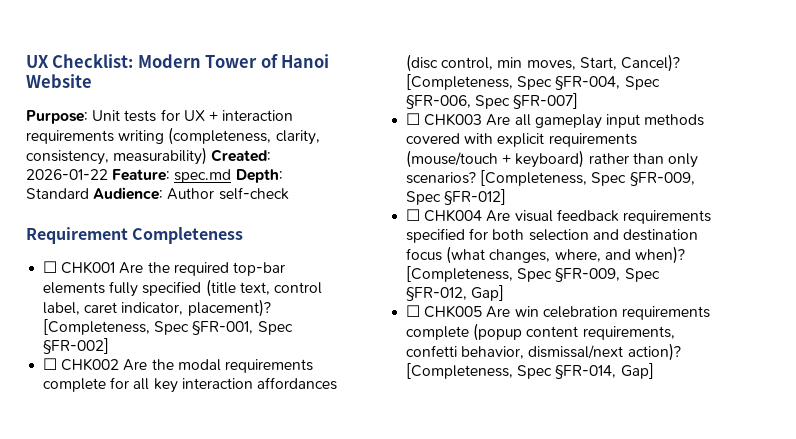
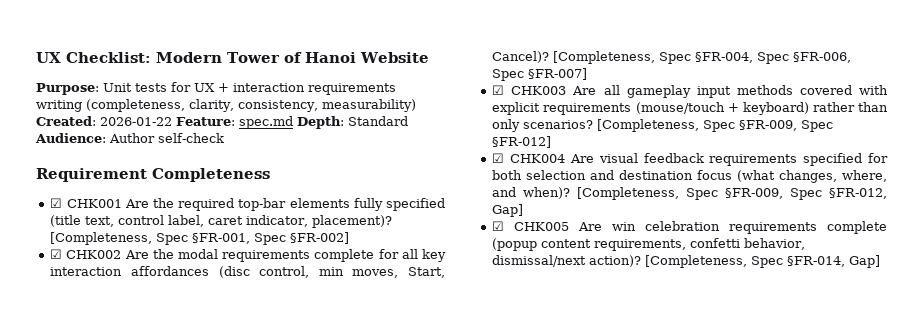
- ☐ CHK001 Are the required top-bar elements fully specified (title text, control label, caret indicator, placement)?
+ ☑ CHK001 Are the required top-bar elements fully specified (title text, control label, caret indicator, placement)?
- ☐ CHK002 Are the modal requirements complete for all key interaction affordances (disc control, min moves, Start, Cancel)?
+ ☑ CHK002 Are the modal requirements complete for all key interaction affordances (disc control, min moves, Start, Cancel)?
- ☐ CHK003 Are all gameplay input methods covered with explicit requirements (mouse/touch + keyboard) rather than only scenarios?
+ ☑ CHK003 Are all gameplay input methods covered with explicit requirements (mouse/touch + keyboard) rather than only scenarios?
- ☐ CHK004 Are visual feedback requirements specified for both selection and destination focus (what changes, where, and when)?
+ ☑ CHK004 Are visual feedback requirements specified for both selection and destination focus (what changes, where, and when)?
- ☐ CHK005 Are win celebration requirements complete (popup content requirements, confetti behavior, dismissal/next action)?
+ ☑ CHK005 Are win celebration requirements complete (popup content requirements, confetti behavior, dismissal/next action)?

